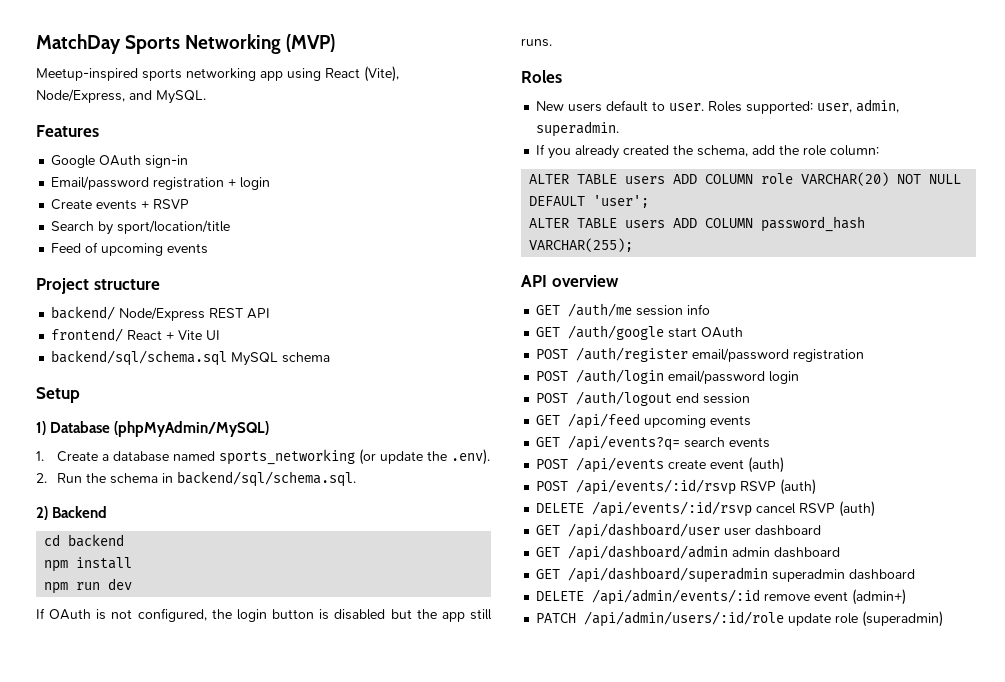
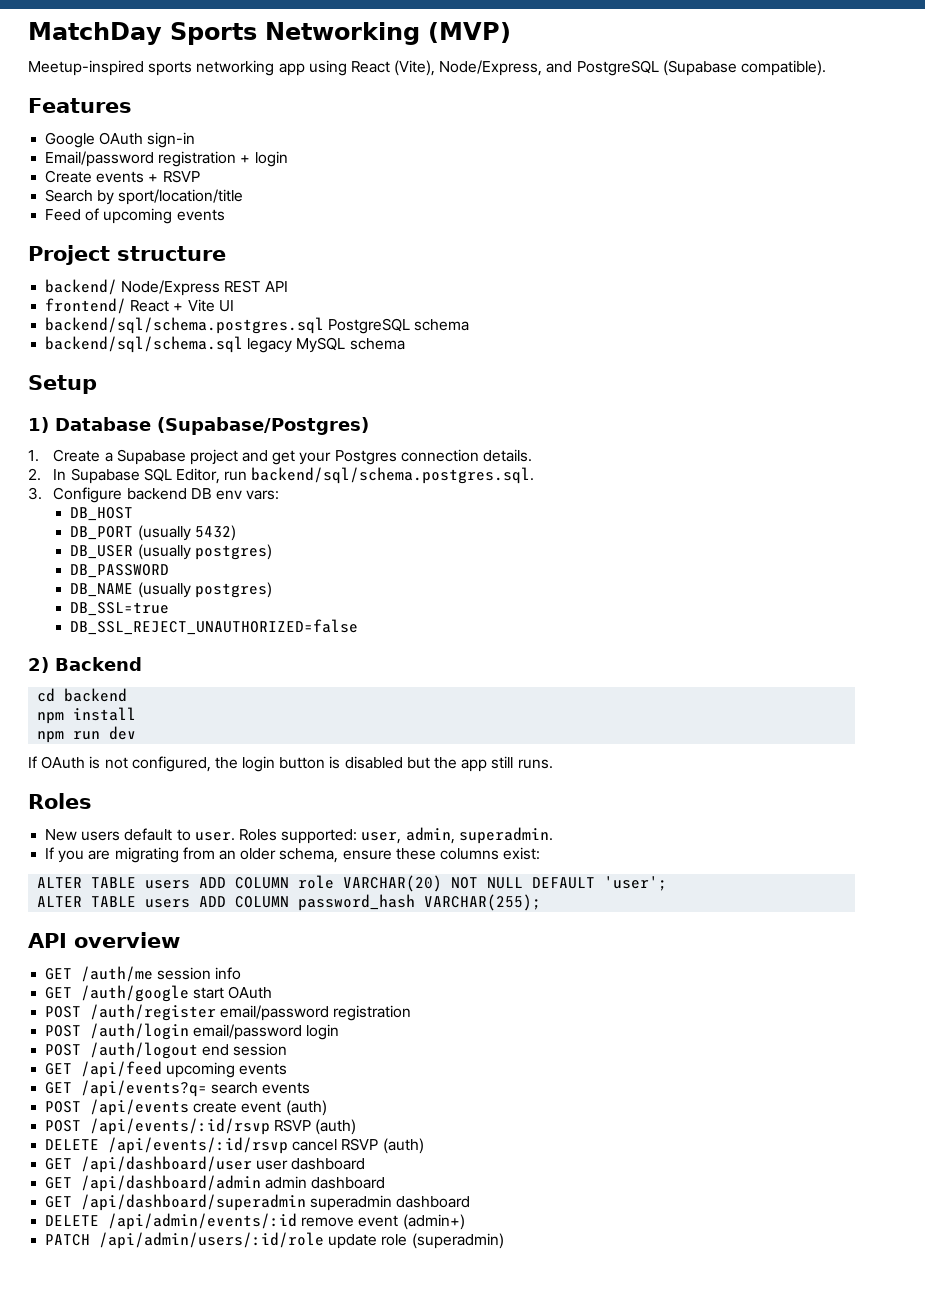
- Meetup-inspired sports networking app using React (Vite), Node/Express, and MySQL.
+ Meetup-inspired sports networking app using React (Vite), Node/Express, and PostgreSQL (Supabase compatible).
+ backend/sql/schema.postgres.sql PostgreSQL schema
- backend/sql/schema.sql MySQL schema
+ backend/sql/schema.sql legacy MySQL schema
- 1) Database (phpMyAdmin/MySQL)
+ 1) Database (Supabase/Postgres)
- 1. Create a database named sports_networking (or update the .env).
- 2. Run the schema in backend/sql/schema.sql.
+ 1. Create a Supabase project and get your Postgres connection details.
+ 2. In Supabase SQL Editor, run backend/sql/schema.postgres.sql.
+ 3. Configure backend DB env vars:
+ DB_HOST
+ DB_PORT (usually 5432)
+ DB_USER (usually postgres)
+ DB_PASSWORD
+ DB_NAME (usually postgres)
+ DB_SSL=true
+ DB_SSL_REJECT_UNAUTHORIZED=false
- If you already created the schema, add the role column:
+ If you are migrating from an older schema, ensure these columns exist:

